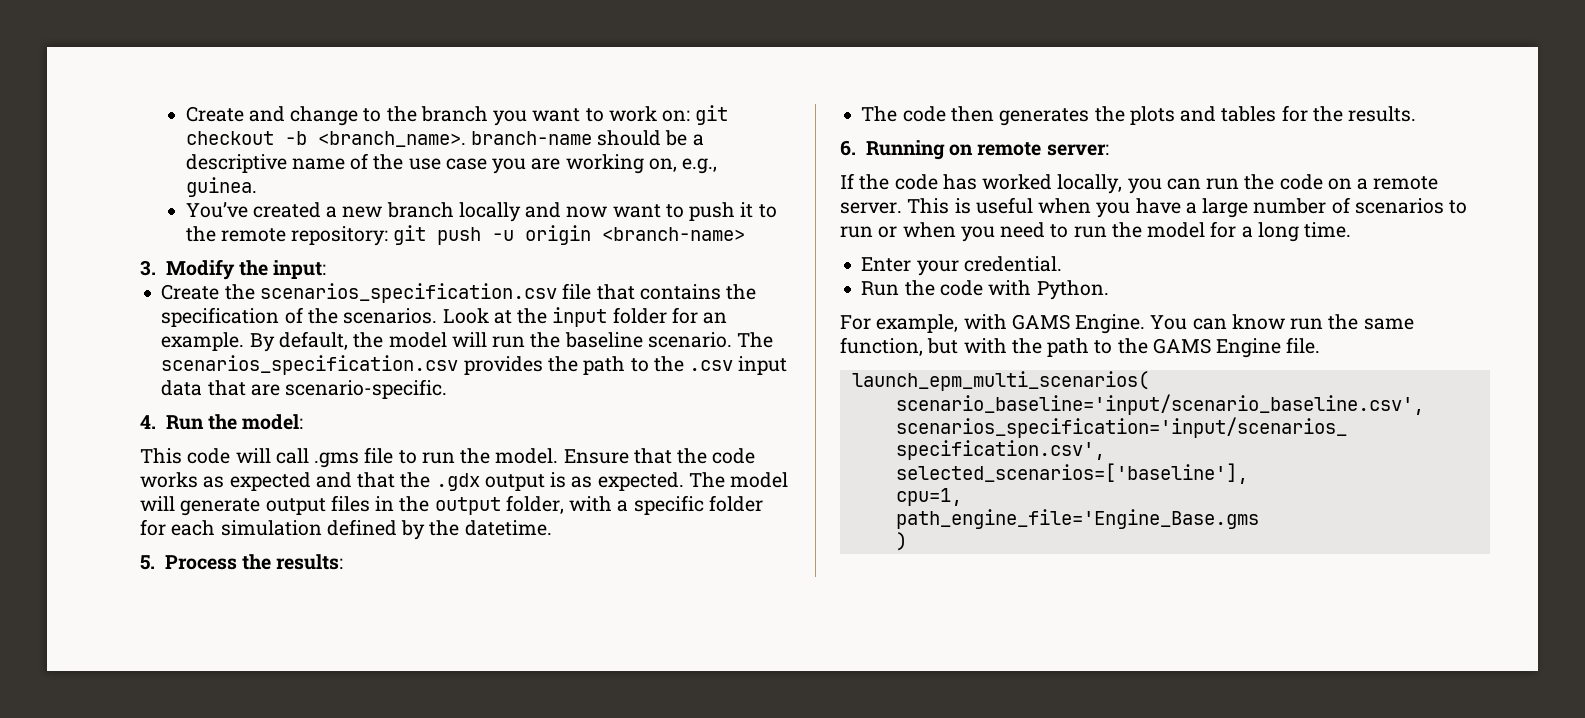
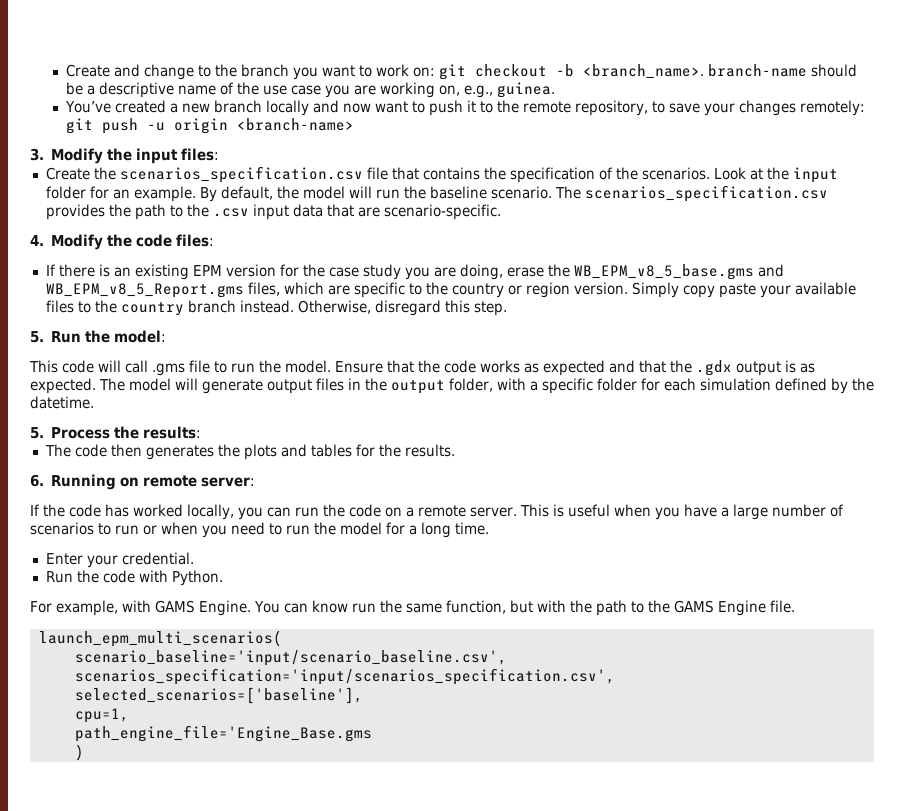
- You’ve created a new branch locally and now want to push it to the remote repository: git push -u origin <branch-name>
+ You’ve created a new branch locally and now want to push it to the remote repository, to save your changes remotely: git push -u origin <branch-name>
- 3. Modify the input:
+ 3. Modify the input files:
- 4. Run the model:
+ 4. Modify the code files:
+ If there is an existing EPM version for the case study you are doing, erase the WB_EPM_v8_5_base.gms and WB_EPM_v8_5_Report.gms files, which are specific to the country or region version. Simply copy paste your available files to the country branch instead. Otherwise, disregard this step.
+ 5. Run the model:

